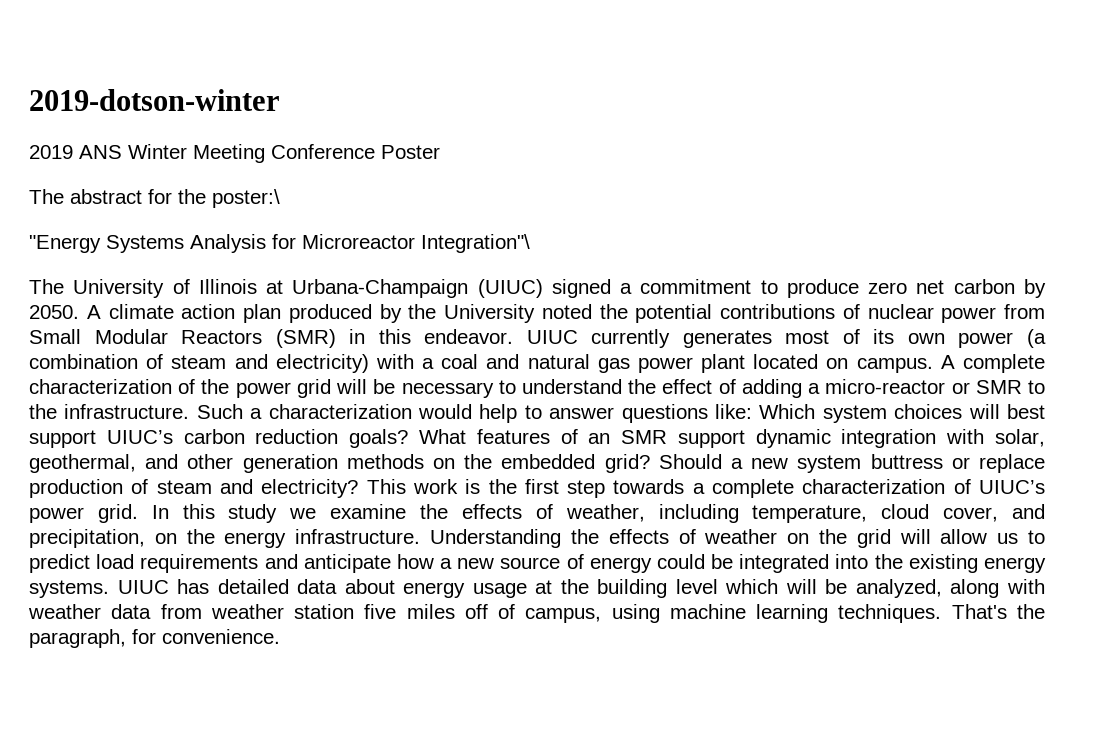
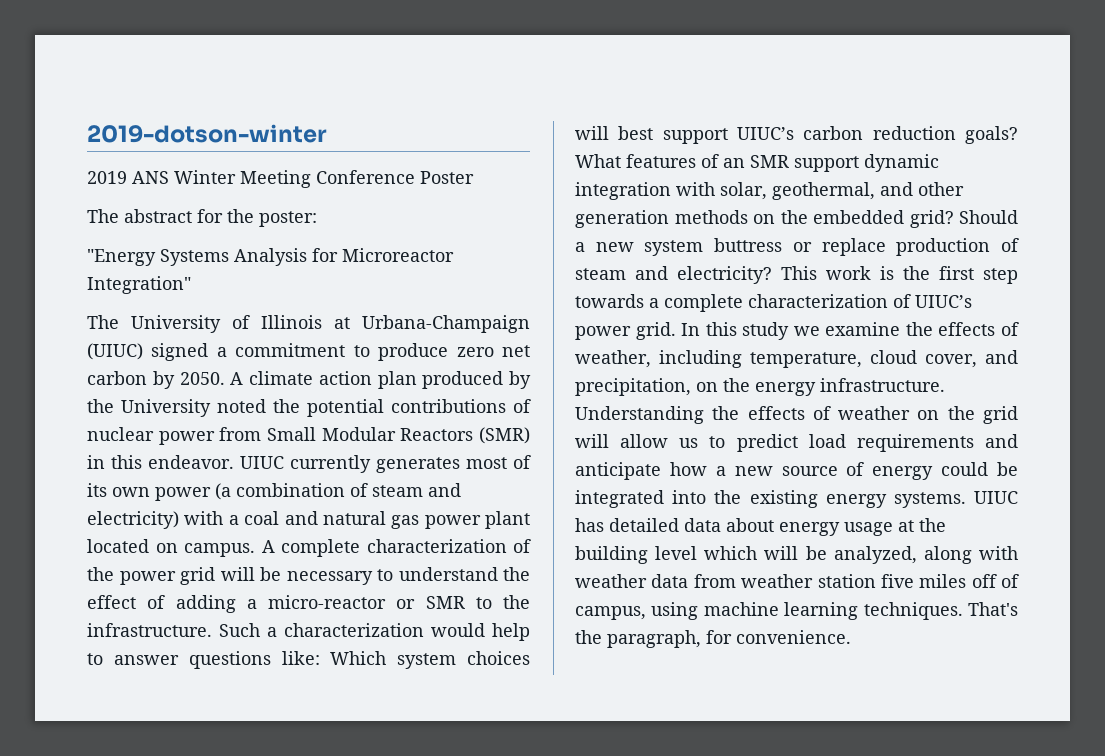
- The abstract for the poster:\
+ The abstract for the poster:
- "Energy Systems Analysis for Microreactor Integration"\
+ "Energy Systems Analysis for Microreactor Integration"

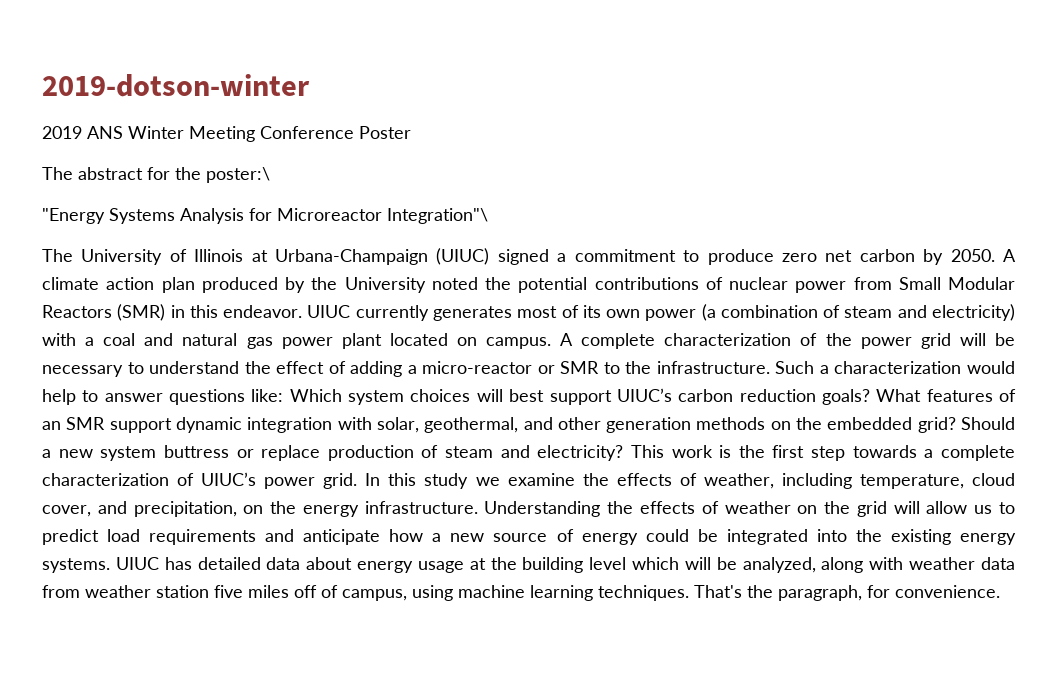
- The abstract for the poster:
+ The abstract for the poster:\
- "Energy Systems Analysis for Microreactor Integration"
+ "Energy Systems Analysis for Microreactor Integration"\

